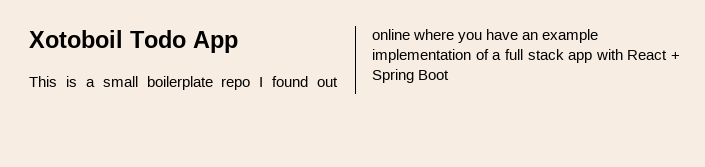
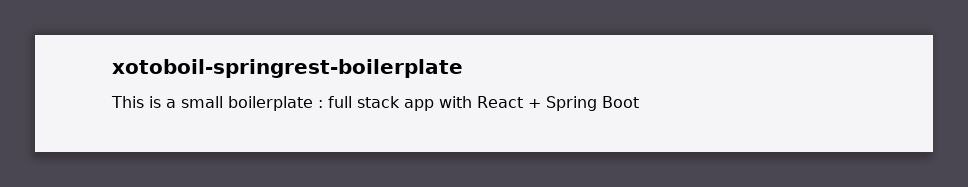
- Xotoboil Todo App
+ xotoboil-springrest-boilerplate
- This is a small boilerplate repo I found out online where you have an example implementation of a full stack app with React + Spring Boot
+ This is a small boilerplate : full stack app with React + Spring Boot

